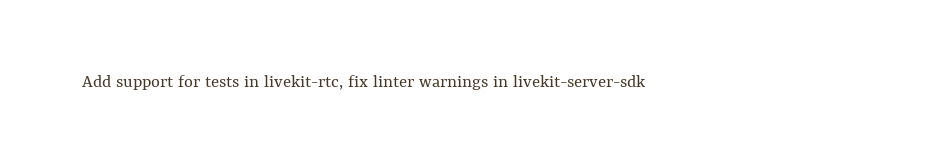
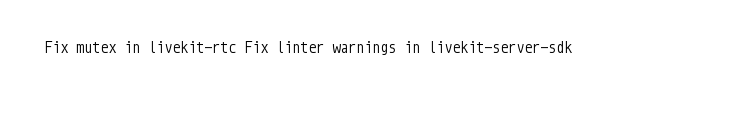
- Add support for tests in livekit-rtc, fix linter warnings in livekit-server-sdk
+ Fix mutex in livekit-rtc Fix linter warnings in livekit-server-sdk

